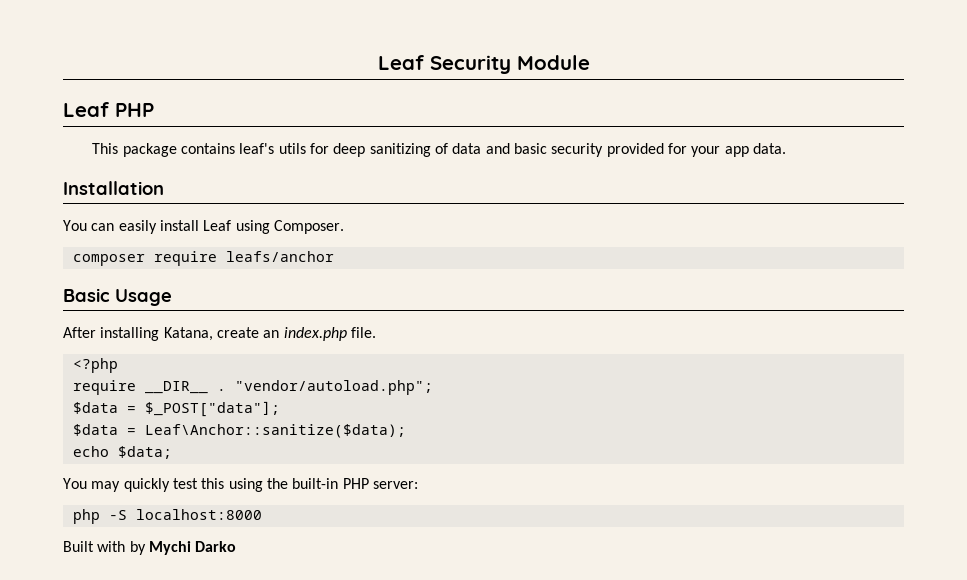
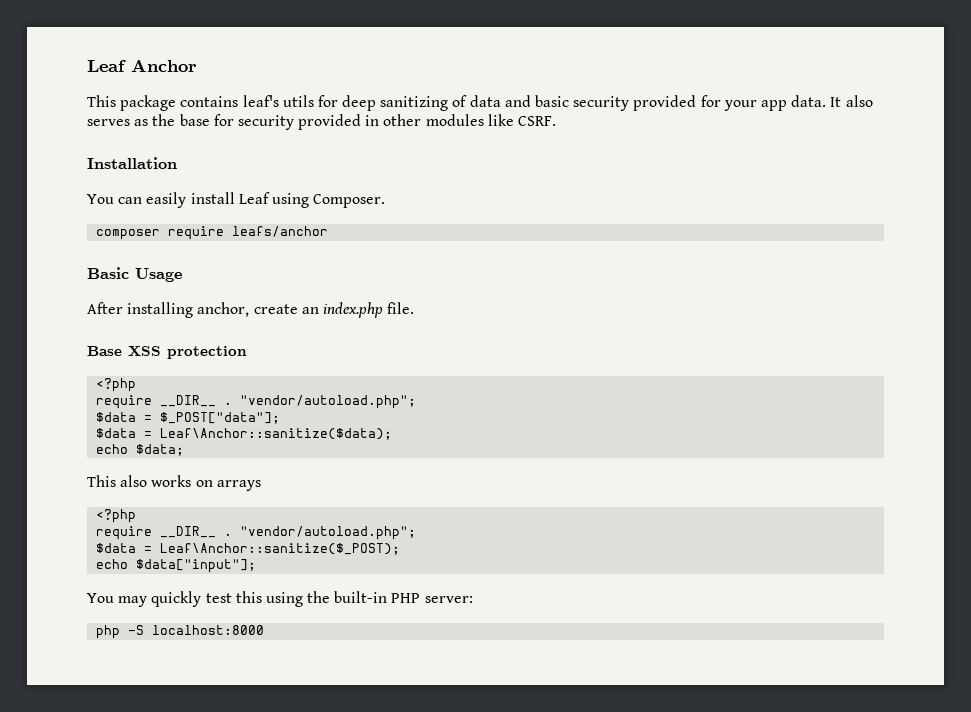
- Leaf Security Module
- Leaf PHP
+ Leaf Anchor
+ It also serves as the base for security provided in other modules like CSRF.
- After installing Katana, create an index.php file.
+ After installing anchor, create an index.php file.
+ Base XSS protection
+ This also works on arrays
+ <?php
+ require __DIR__ . "vendor/autoload.php";
+ $data = Leaf\Anchor::sanitize($_POST);
+ echo $data["input"];
- Built with by Mychi Darko

